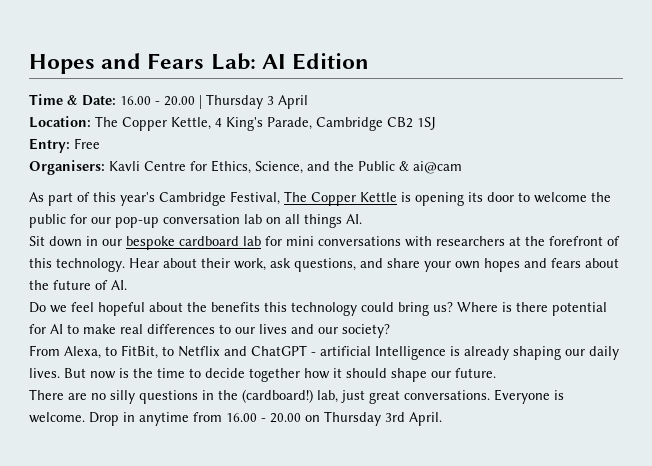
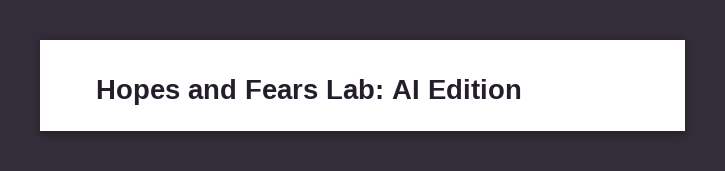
- Time & Date: 16.00 - 20.00 | Thursday 3 April
- Location: The Copper Kettle, 4 King's Parade, Cambridge CB2 1SJ
- Entry: Free
- Organisers: Kavli Centre for Ethics, Science, and the Public & ai@cam
- As part of this year's Cambridge Festival, The Copper Kettle is opening its door to welcome the public for our pop-up conversation lab on all things AI.
- Sit down in our bespoke cardboard lab for mini conversations with researchers at the forefront of this technology. Hear about their work, ask questions, and share your own hopes and fears about the future of AI.
- Do we feel hopeful about the benefits this technology could bring us? Where is there potential for AI to make real differences to our lives and our society?
- From Alexa, to FitBit, to Netflix and ChatGPT - artificial Intelligence is already shaping our daily lives. But now is the time to decide together how it should shape our future.
- There are no silly questions in the (cardboard!) lab, just great conversations. Everyone is welcome. Drop in anytime from 16.00 - 20.00 on Thursday 3rd April.

